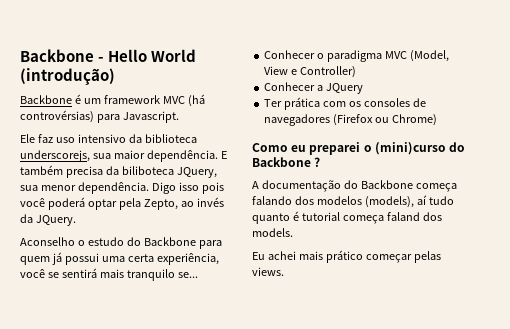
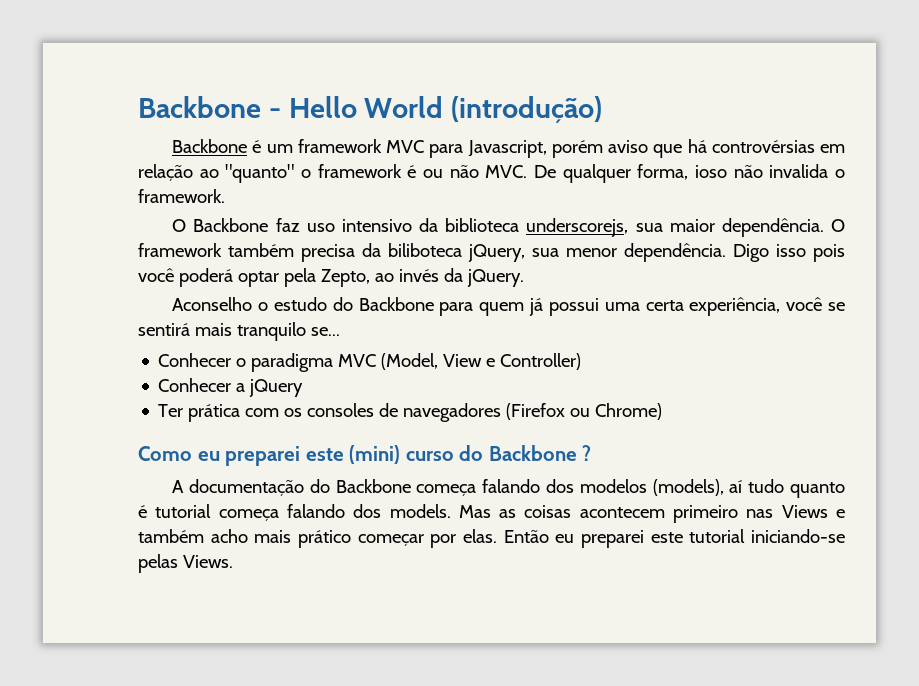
- Backbone é um framework MVC (há controvérsias) para Javascript.
- Ele faz uso intensivo da biblioteca underscorejs, sua maior dependência.
+ Backbone é um framework MVC para Javascript, porém aviso que há controvérsias em relação ao "quanto" o framework é ou não MVC. De qualquer forma, ioso não invalida o framework.
+ O Backbone faz uso intensivo da biblioteca underscorejs, sua maior dependência.
- E também precisa da biliboteca JQuery, sua menor dependência.
+ O framework também precisa da biliboteca jQuery, sua menor dependência.
- Digo isso pois você poderá optar pela Zepto, ao invés da JQuery.
+ Digo isso pois você poderá optar pela Zepto, ao invés da jQuery.
- Conhecer a JQuery
+ Conhecer a jQuery
- Como eu preparei o (mini)curso do Backbone ?
+ Como eu preparei este (mini) curso do Backbone ?
- A documentação do Backbone começa falando dos modelos (models), aí tudo quanto é tutorial começa faland dos models.
- Eu achei mais prático começar pelas views.
+ A documentação do Backbone começa falando dos modelos (models), aí tudo quanto é tutorial começa falando dos models. Mas as coisas acontecem primeiro nas Views e também acho mais prático começar por elas. Então eu preparei este tutorial iniciando-se pelas Views.

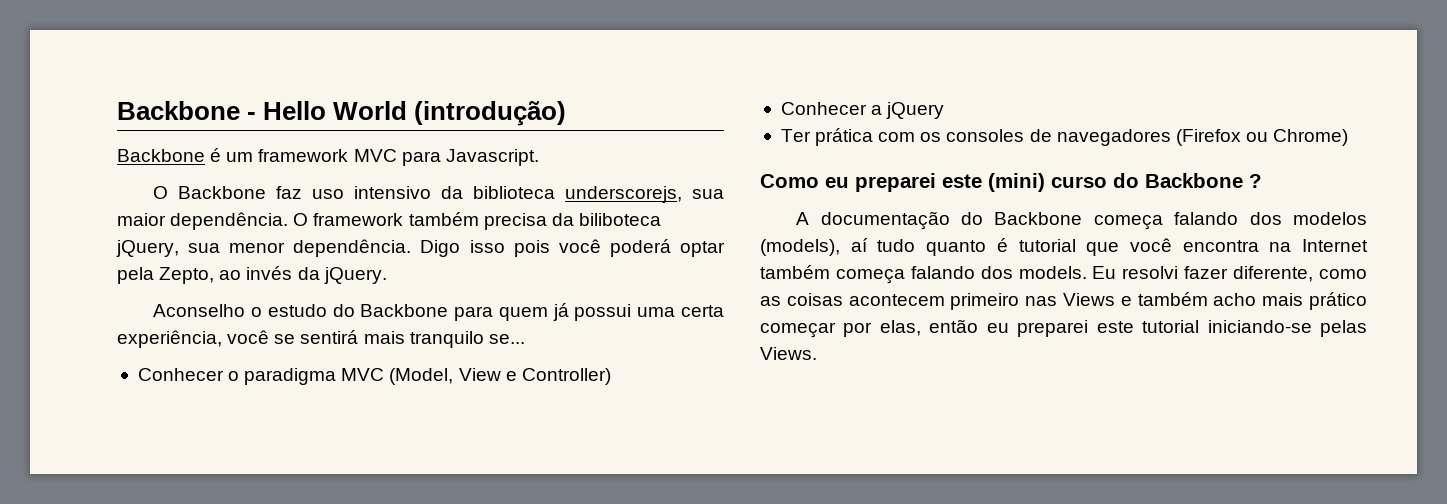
- Backbone é um framework MVC para Javascript, porém aviso que há controvérsias em relação ao "quanto" o framework é ou não MVC. De qualquer forma, ioso não invalida o framework.
+ Backbone é um framework MVC para Javascript.
- A documentação do Backbone começa falando dos modelos (models), aí tudo quanto é tutorial começa falando dos models. Mas as coisas acontecem primeiro nas Views e também acho mais prático começar por elas. Então eu preparei este tutorial iniciando-se pelas Views.
+ A documentação do Backbone começa falando dos modelos (models), aí tudo quanto é tutorial que você encontra na Internet também começa falando dos models. Eu resolvi fazer diferente, como as coisas acontecem primeiro nas Views e também acho mais prático começar por elas, então eu preparei este tutorial iniciando-se pelas Views.

